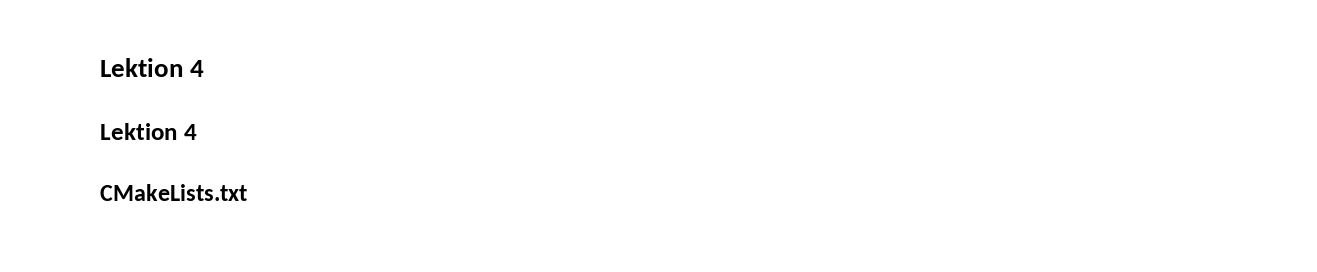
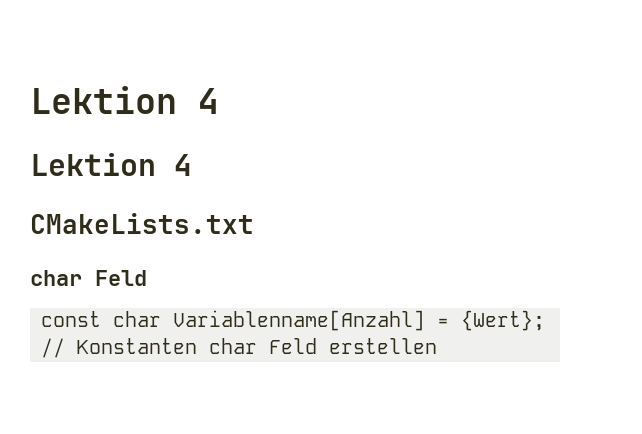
  CMakeLists.txt
+ char Feld
+ const char Variablenname[Anzahl] = {Wert}; // Konstanten char Feld erstellen

